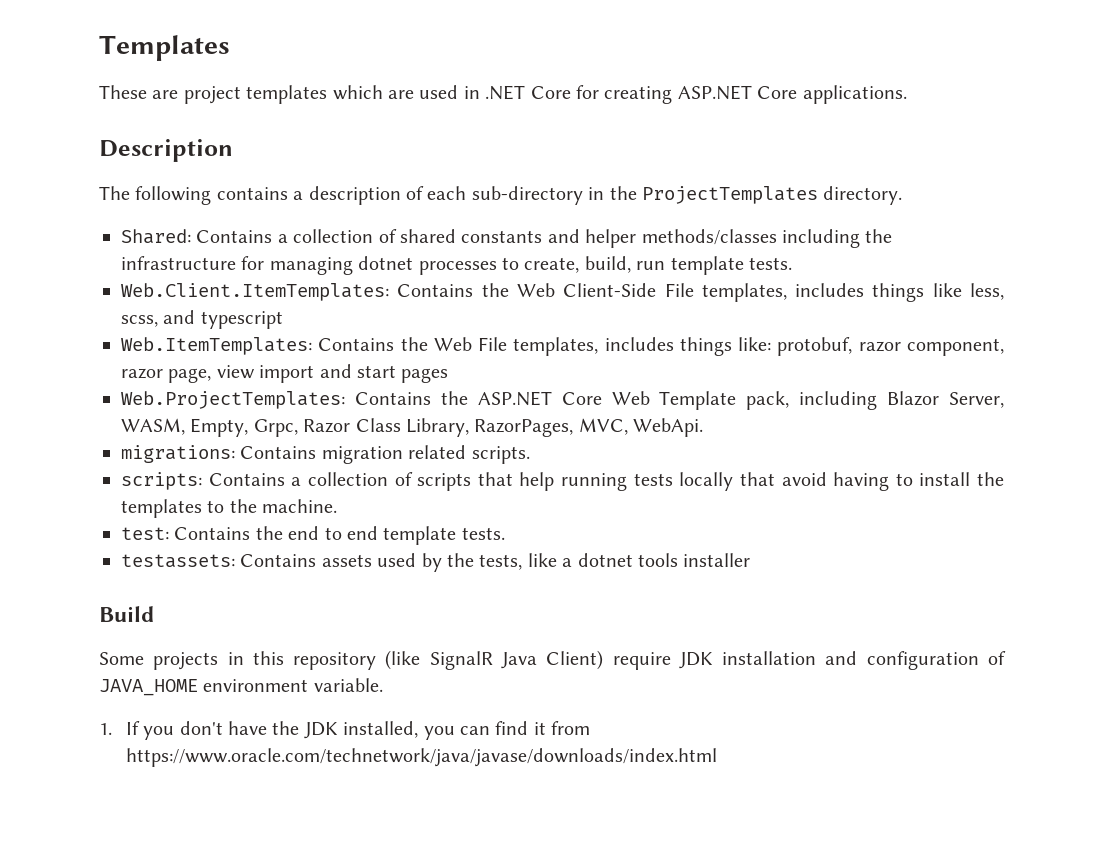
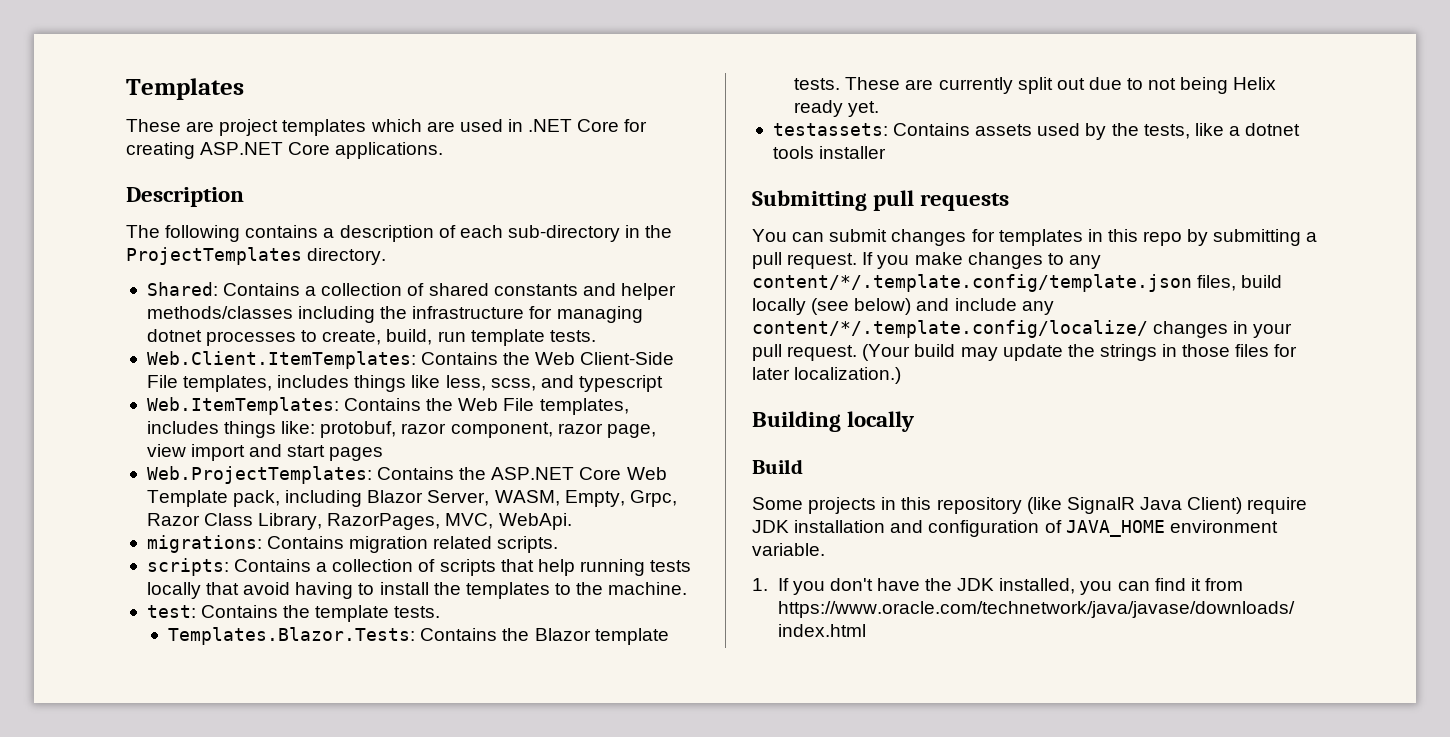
- test: Contains the end to end template tests.
+ test: Contains the template tests.
+ Templates.Blazor.Tests: Contains the Blazor template tests. These are currently split out due to not being Helix ready yet.
+ Submitting pull requests
+ You can submit changes for templates in this repo by submitting a pull request. If you make changes to any content/*/.template.config/template.json files, build locally (see below) and include any content/*/.template.config/localize/ changes in your pull request. (Your build may update the strings in those files for later localization.)
+ Building locally

